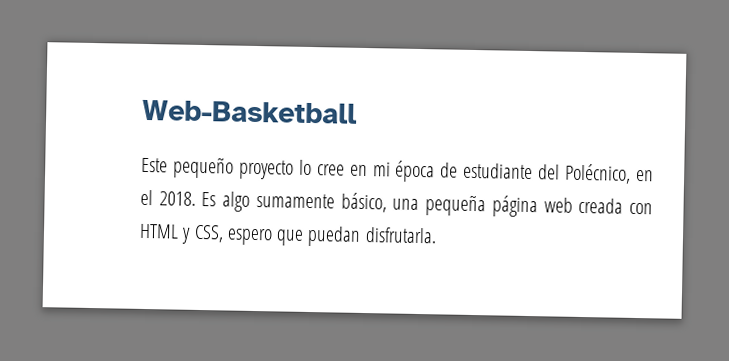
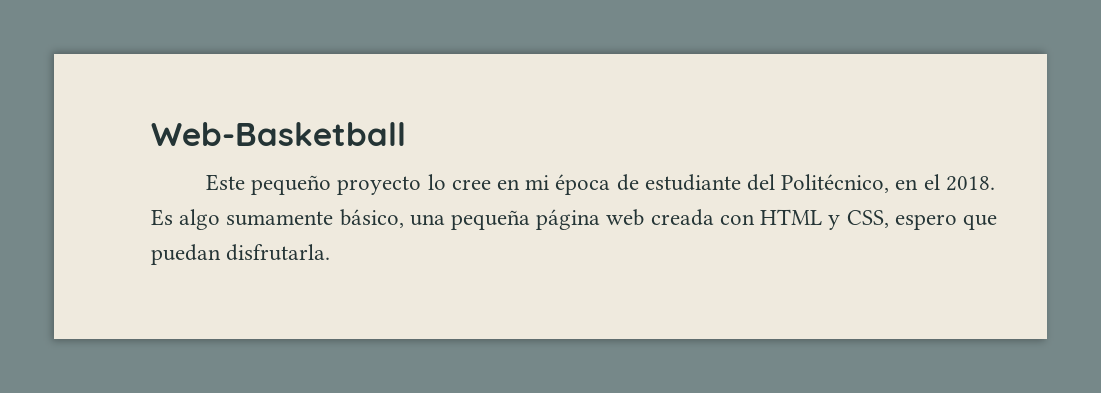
- Este pequeño proyecto lo cree en mi época de estudiante del Polécnico, en el 2018.
+ Este pequeño proyecto lo cree en mi época de estudiante del Politécnico, en el 2018.

